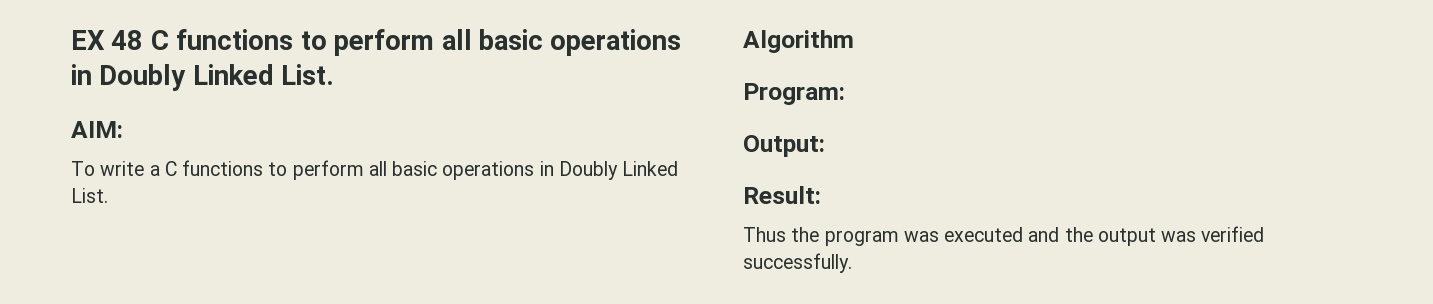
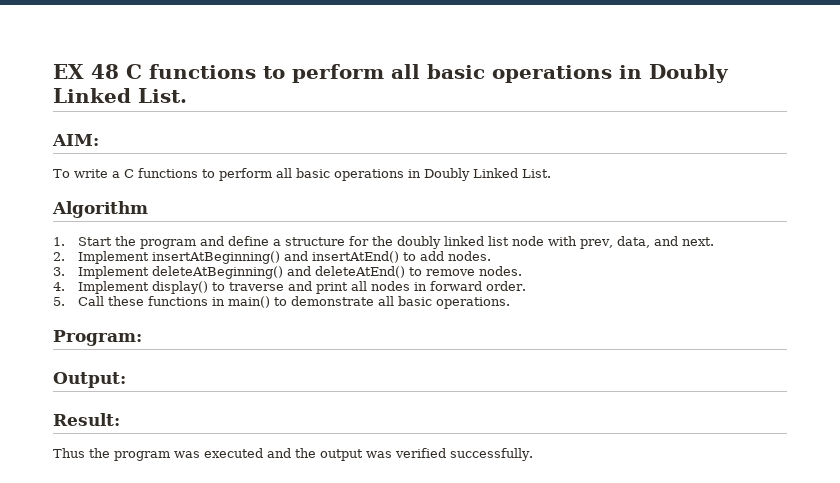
+ 1. Start the program and define a structure for the doubly linked list node with prev, data, and next.
+ 2. Implement insertAtBeginning() and insertAtEnd() to add nodes.
+ 3. Implement deleteAtBeginning() and deleteAtEnd() to remove nodes.
+ 4. Implement display() to traverse and print all nodes in forward order.
+ 5. Call these functions in main() to demonstrate all basic operations.

